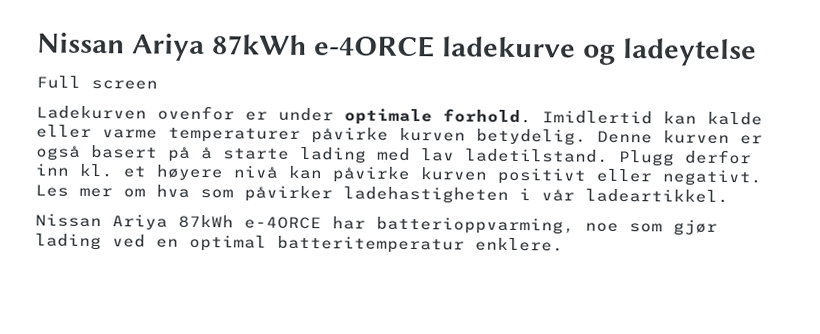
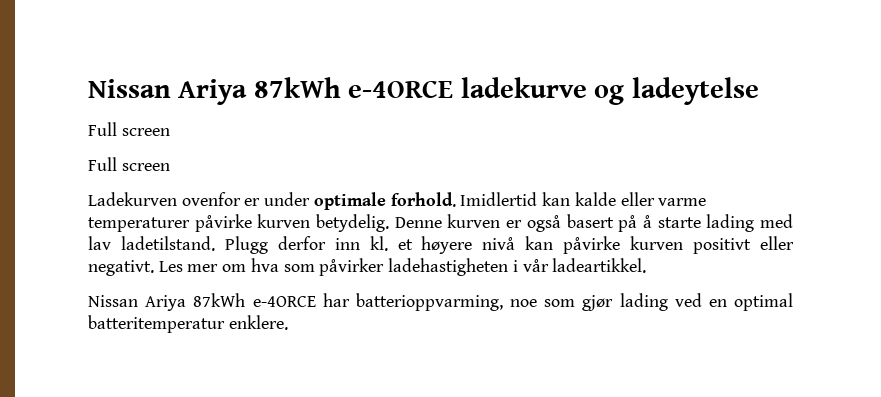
  Nissan Ariya 87kWh e-4ORCE ladekurve og ladeytelse
+ Full screen

